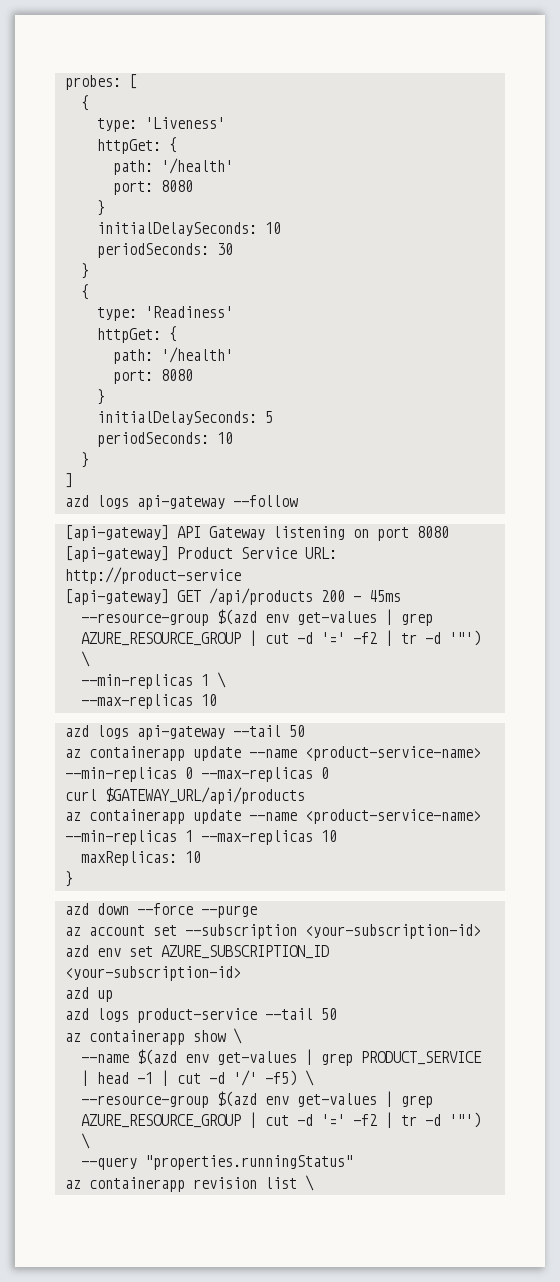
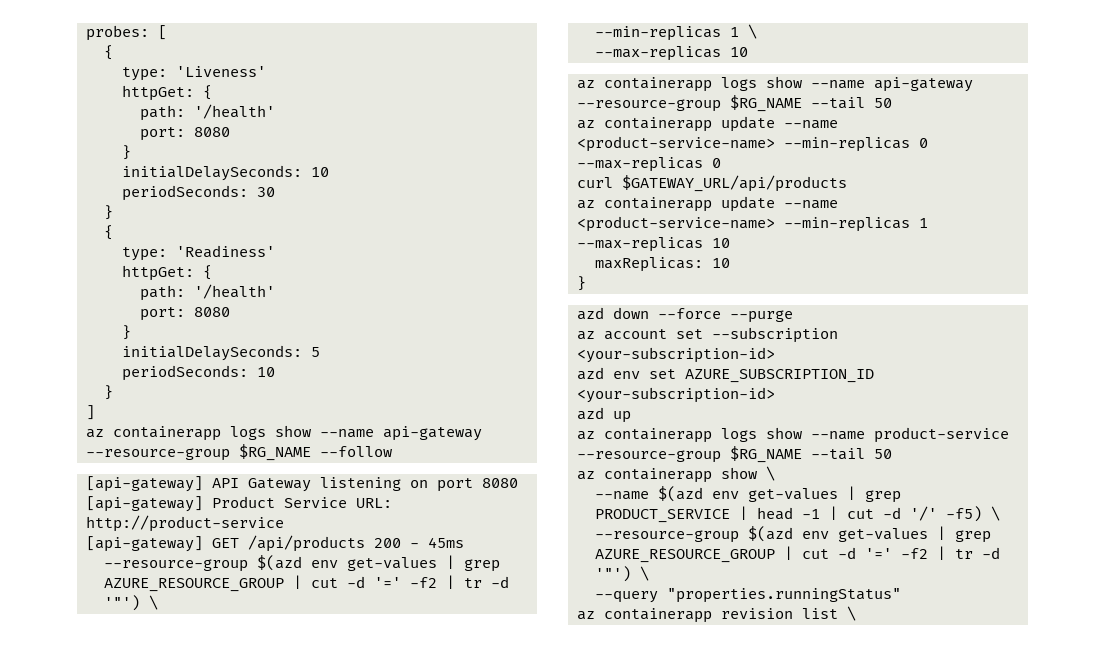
- azd logs api-gateway --follow
+ az containerapp logs show --name api-gateway --resource-group $RG_NAME --follow
- azd logs api-gateway --tail 50
+ az containerapp logs show --name api-gateway --resource-group $RG_NAME --tail 50
- azd logs product-service --tail 50
+ az containerapp logs show --name product-service --resource-group $RG_NAME --tail 50

